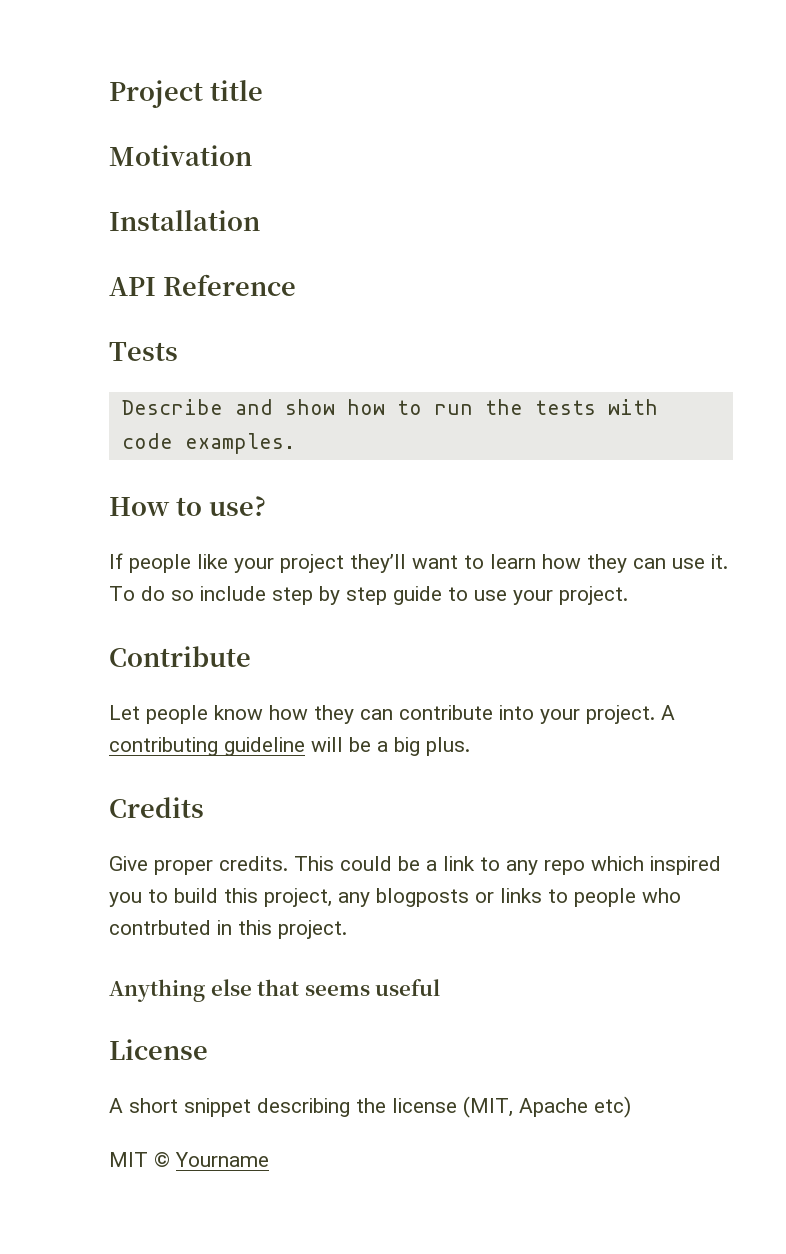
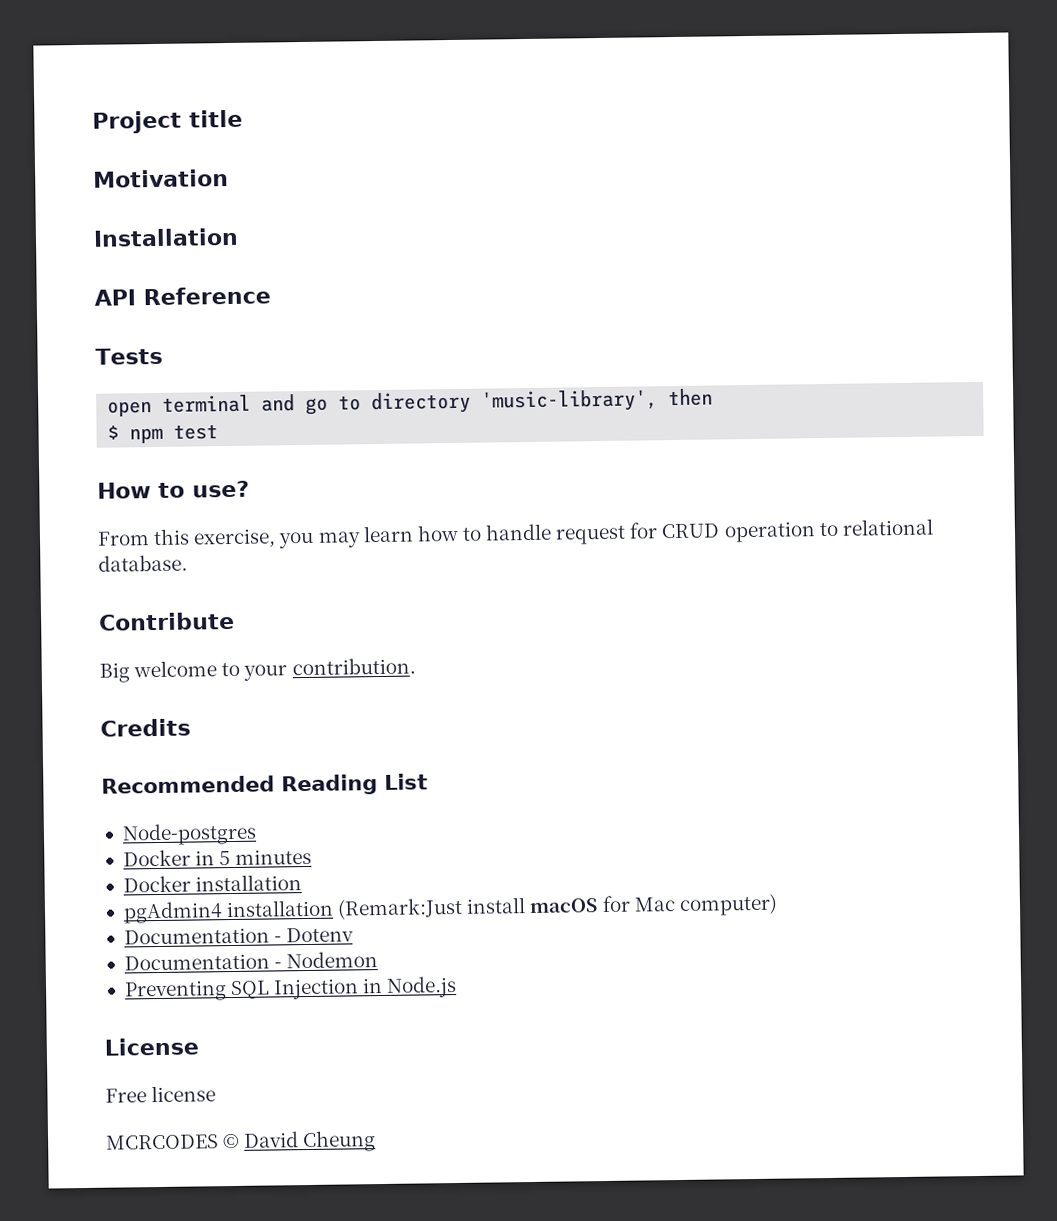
- Describe and show how to run the tests with code examples.
+ open terminal and go to directory 'music-library', then
+ $ npm test
  How to use?
- If people like your project they’ll want to learn how they can use it. To do so include step by step guide to use your project.
+ From this exercise, you may learn how to handle request for CRUD operation to relational database.
  Contribute
- Let people know how they can contribute into your project. A contributing guideline will be a big plus.
+ Big welcome to your contribution.
  Credits
- Give proper credits. This could be a link to any repo which inspired you to build this project, any blogposts or links to people who contrbuted in this project.
- Anything else that seems useful
+ Recommended Reading List
+ Node-postgres
+ Docker in 5 minutes
+ Docker installation
+ pgAdmin4 installation (Remark:Just install macOS for Mac computer)
+ Documentation - Dotenv
+ Documentation - Nodemon
+ Preventing SQL Injection in Node.js
  License
- A short snippet describing the license (MIT, Apache etc)
- MIT © Yourname
+ Free license
+ MCRCODES © David Cheung

